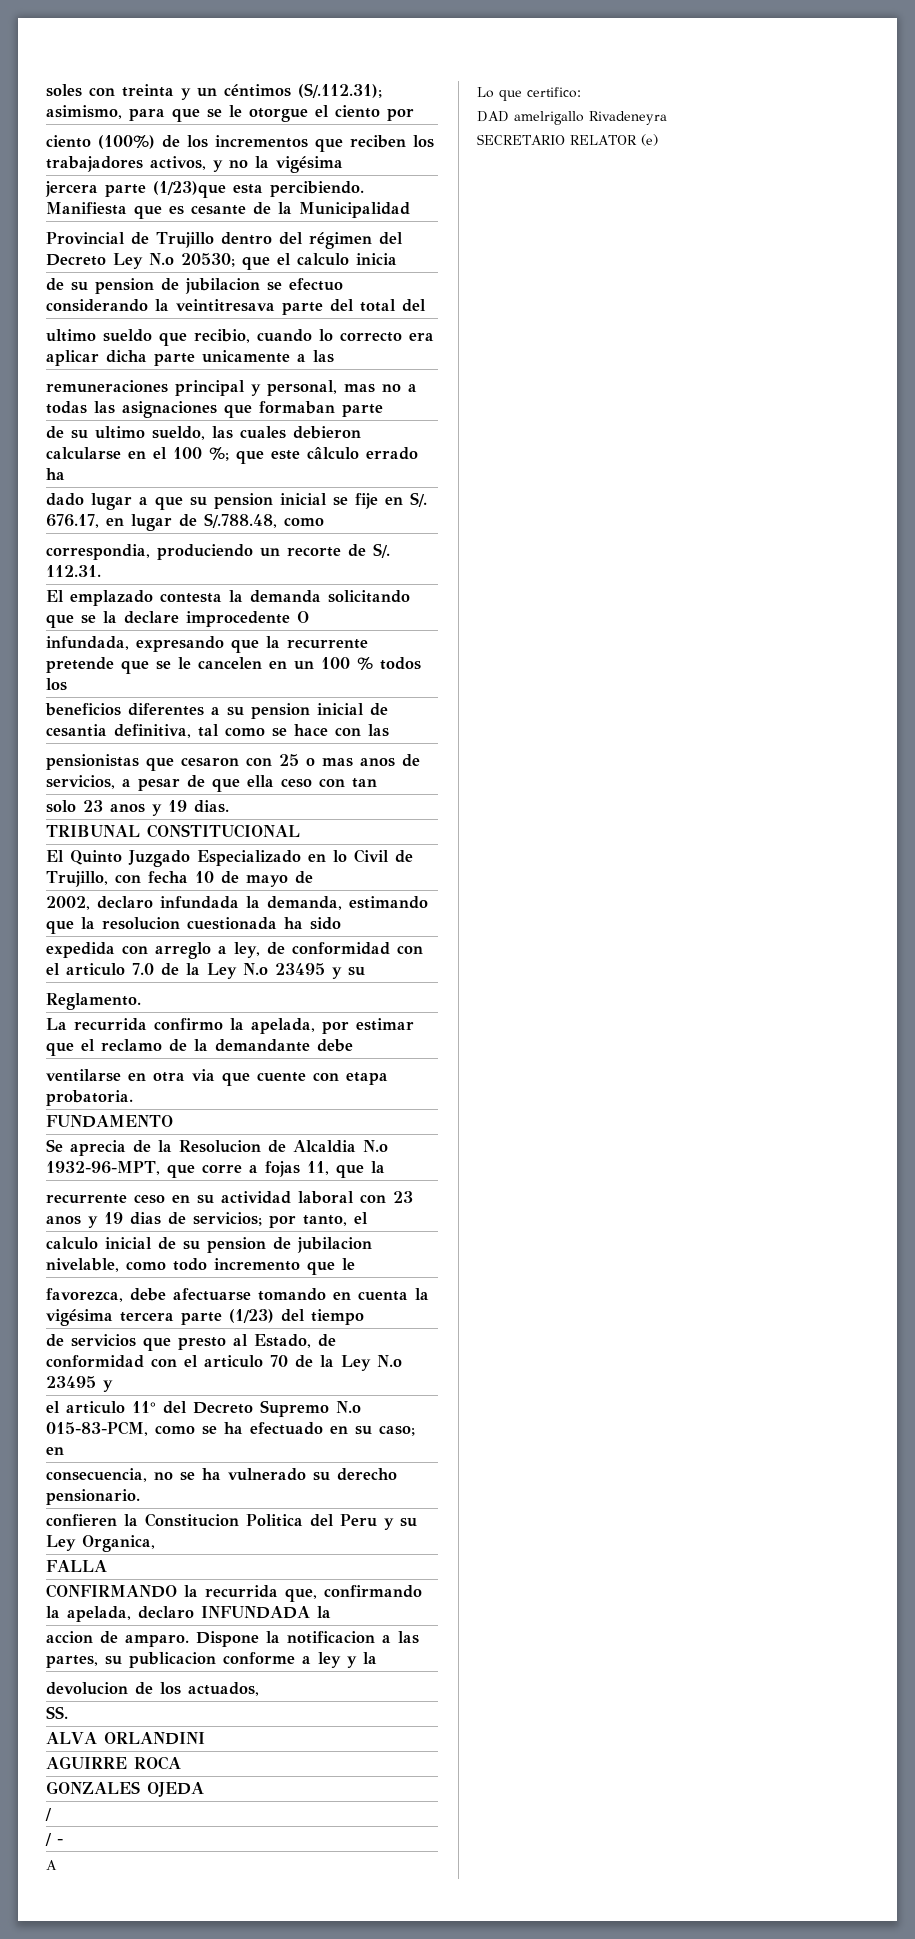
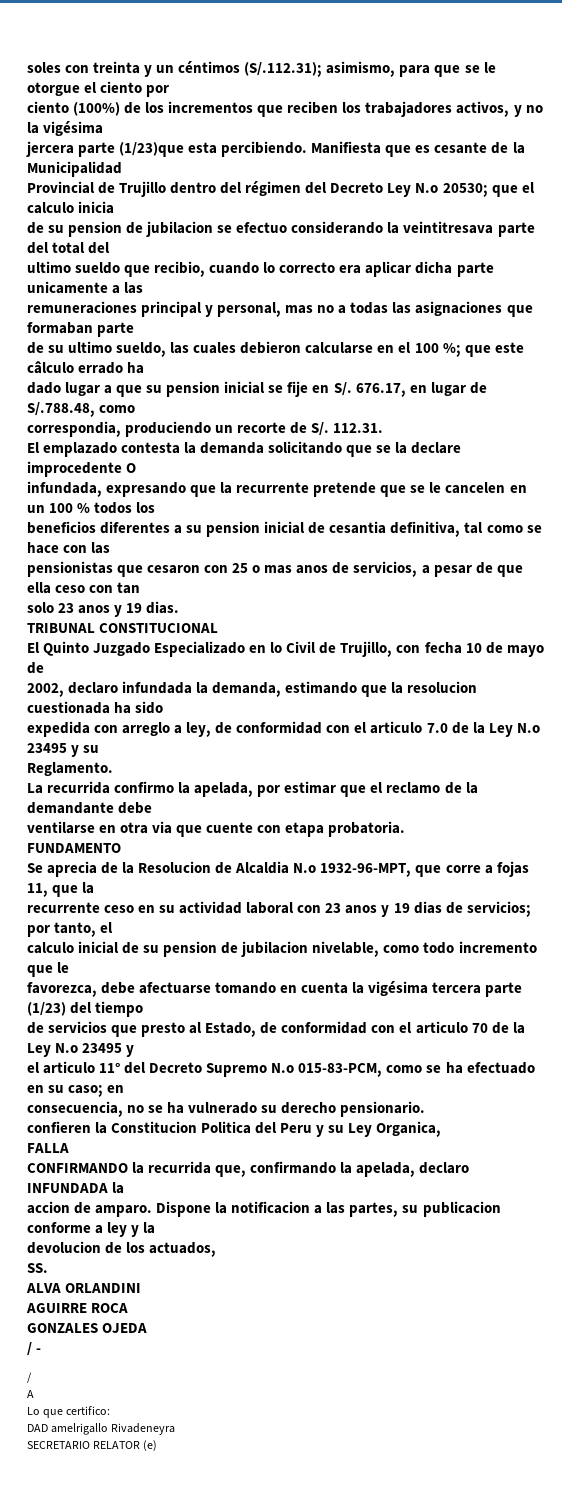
  GONZALES OJEDA
+ / -
  /
- / -

